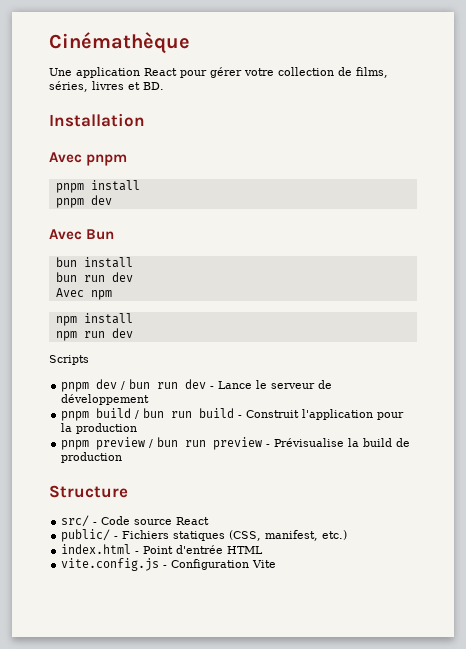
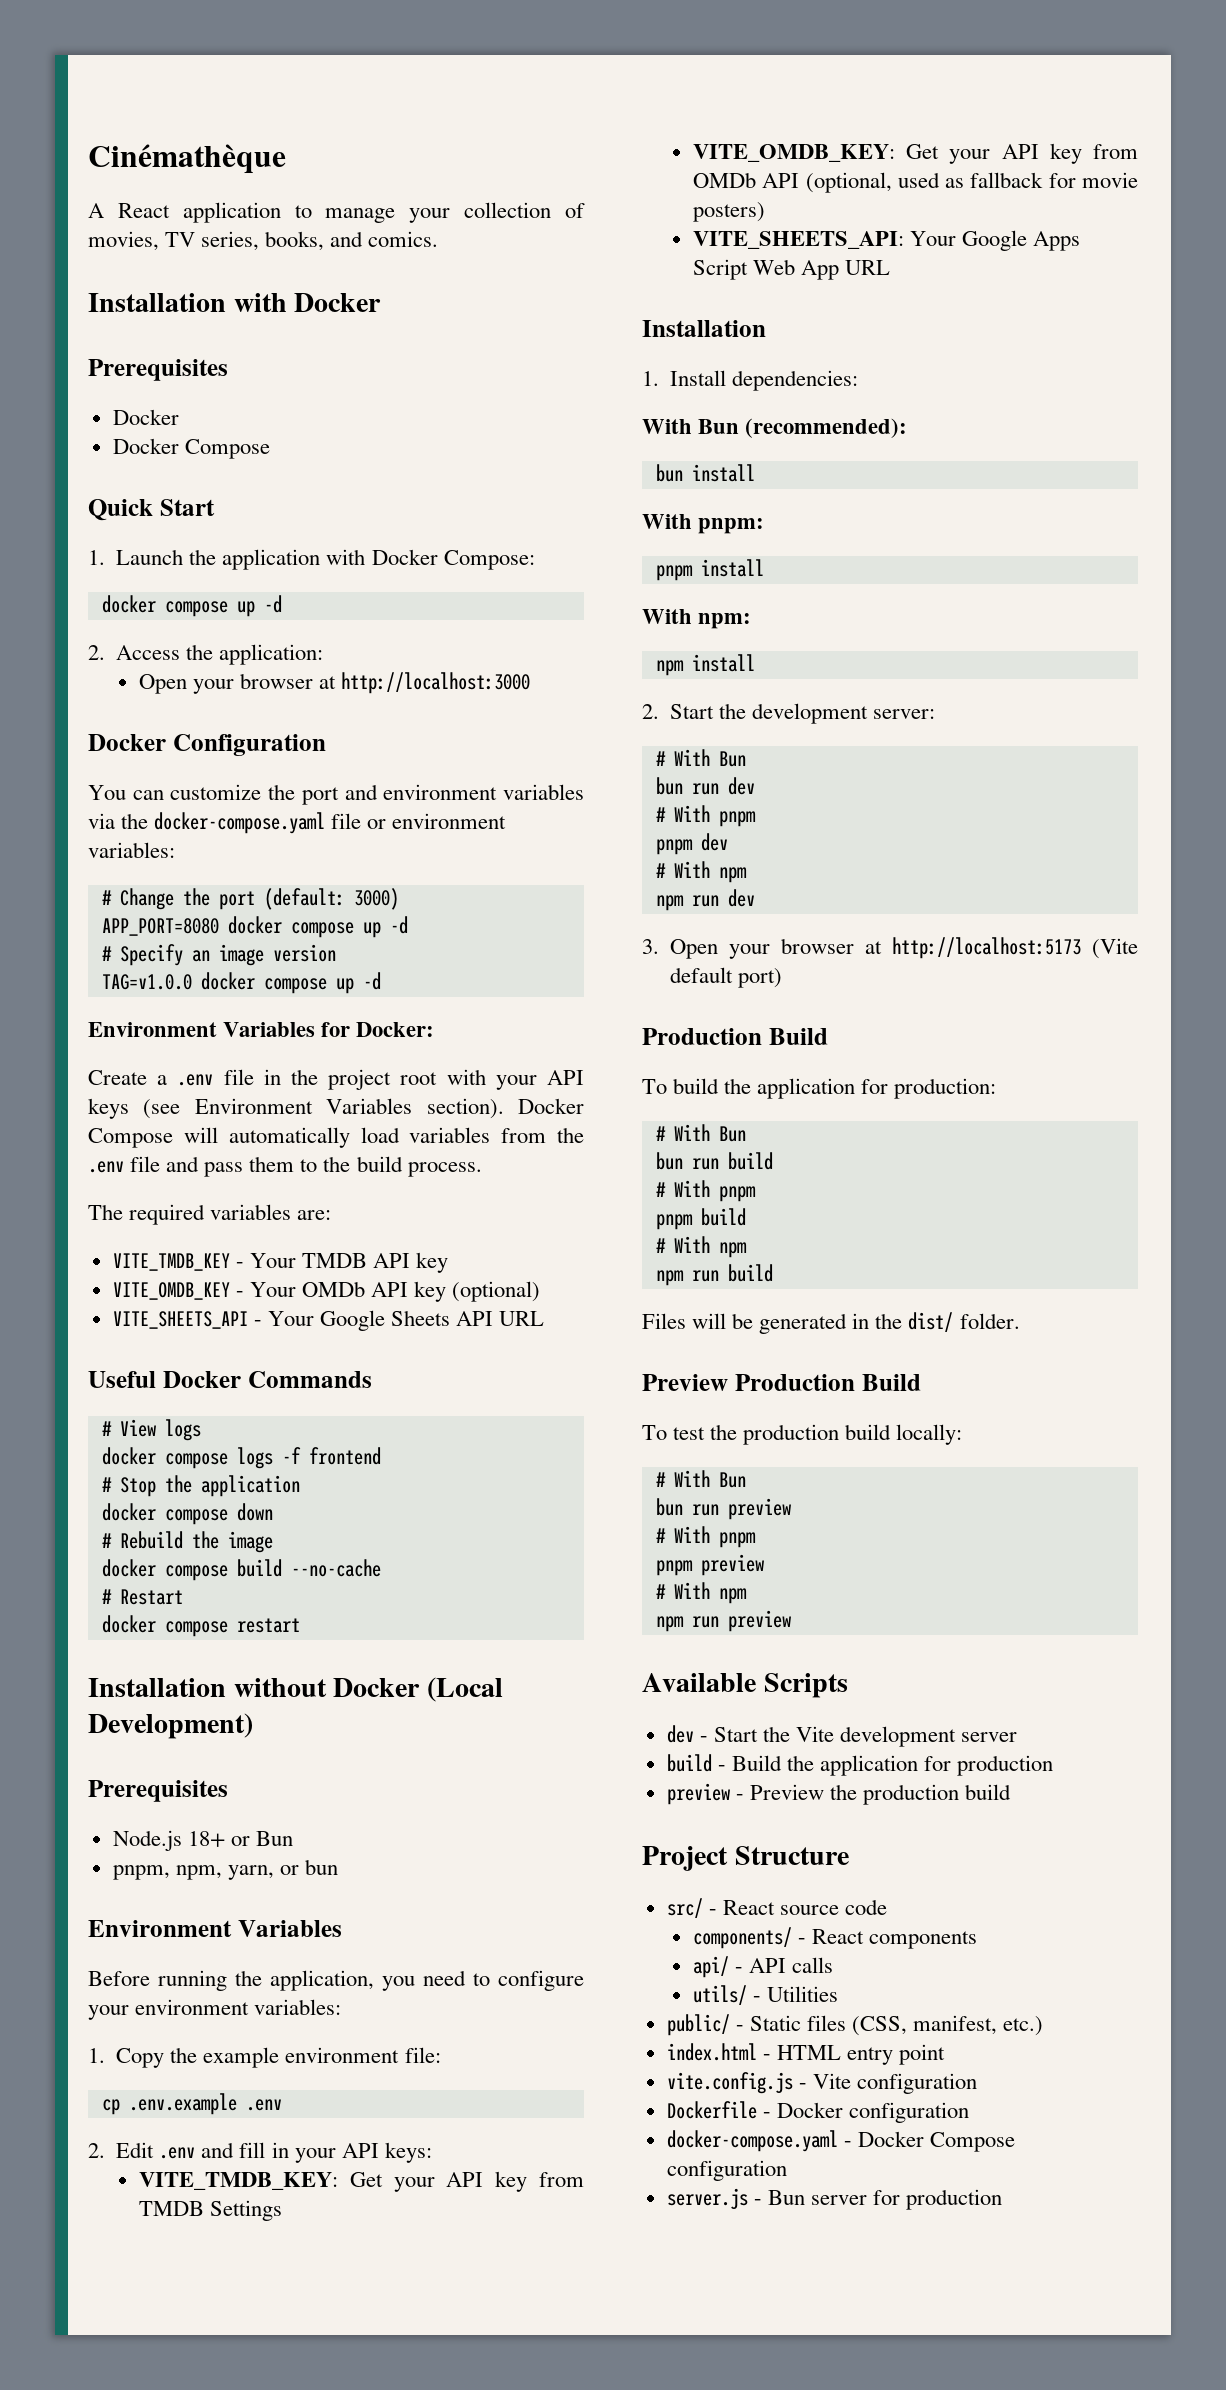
- Une application React pour gérer votre collection de films, séries, livres et BD.
+ A React application to manage your collection of movies, TV series, books, and comics.
+ Installation with Docker
+ Prerequisites
+ Docker
+ Docker Compose
+ Quick Start
+ 1. Launch the application with Docker Compose:
+ docker compose up -d
+ 2. Access the application:
+ Open your browser at http://localhost:3000
+ Docker Configuration
+ You can customize the port and environment variables via the docker-compose.yaml file or environment variables:
+ # Change the port (default: 3000)
+ APP_PORT=8080 docker compose up -d
+ # Specify an image version
+ TAG=v1.0.0 docker compose up -d
+ Environment Variables for Docker:
+ Create a .env file in the project root with your API keys (see Environment Variables section). Docker Compose will automatically load variables from the .env file and pass them to the build process.
+ The required variables are:
+ VITE_TMDB_KEY - Your TMDB API key
+ VITE_OMDB_KEY - Your OMDb API key (optional)
+ VITE_SHEETS_API - Your Google Sheets API URL
+ Useful Docker Commands
+ # View logs
+ docker compose logs -f frontend
+ # Stop the application
+ docker compose down
+ # Rebuild the image
+ docker compose build --no-cache
+ # Restart
+ docker compose restart
+ Installation without Docker (Local Development)
+ Prerequisites
+ Node.js 18+ or Bun
+ pnpm, npm, yarn, or bun
+ Environment Variables
+ Before running the application, you need to configure your environment variables:
+ 1. Copy the example environment file:
+ cp .env.example .env
+ 2. Edit .env and fill in your API keys:
+ VITE_TMDB_KEY: Get your API key from TMDB Settings
+ VITE_OMDB_KEY: Get your API key from OMDb API (optional, used as fallback for movie posters)
+ VITE_SHEETS_API: Your Google Apps Script Web App URL
  Installation
- Avec pnpm
+ 1. Install dependencies:
+ With Bun (recommended):
+ bun install
+ With pnpm:
  pnpm install
+ With npm:
+ npm install
+ 2. Start the development server:
+ # With Bun
+ bun run dev
+ # With pnpm
  pnpm dev
- Avec Bun
- bun install
- bun run dev
- Avec npm
- npm install
+ # With npm
- Scripts
- pnpm dev / bun run dev - Lance le serveur de développement
- pnpm build / bun run build - Construit l'application pour la production
- pnpm preview / bun run preview - Prévisualise la build de production
- Structure
- src/ - Code source React
+ 3. Open your browser at http://localhost:5173 (Vite default port)
+ Production Build
+ To build the application for production:
+ # With Bun
+ bun run build
+ # With pnpm
+ pnpm build
+ # With npm
+ npm run build
+ Files will be generated in the dist/ folder.
+ Preview Production Build
+ To test the production build locally:
+ # With Bun
+ bun run preview
+ # With pnpm
+ pnpm preview
+ # With npm
+ npm run preview
+ Available Scripts
+ dev - Start the Vite development server
+ build - Build the application for production
+ preview - Preview the production build
+ Project Structure
+ src/ - React source code
+ components/ - React components
+ api/ - API calls
+ utils/ - Utilities
- public/ - Fichiers statiques (CSS, manifest, etc.)
+ public/ - Static files (CSS, manifest, etc.)
- index.html - Point d'entrée HTML
+ index.html - HTML entry point
- vite.config.js - Configuration Vite
+ vite.config.js - Vite configuration
+ Dockerfile - Docker configuration
+ docker-compose.yaml - Docker Compose configuration
+ server.js - Bun server for production

